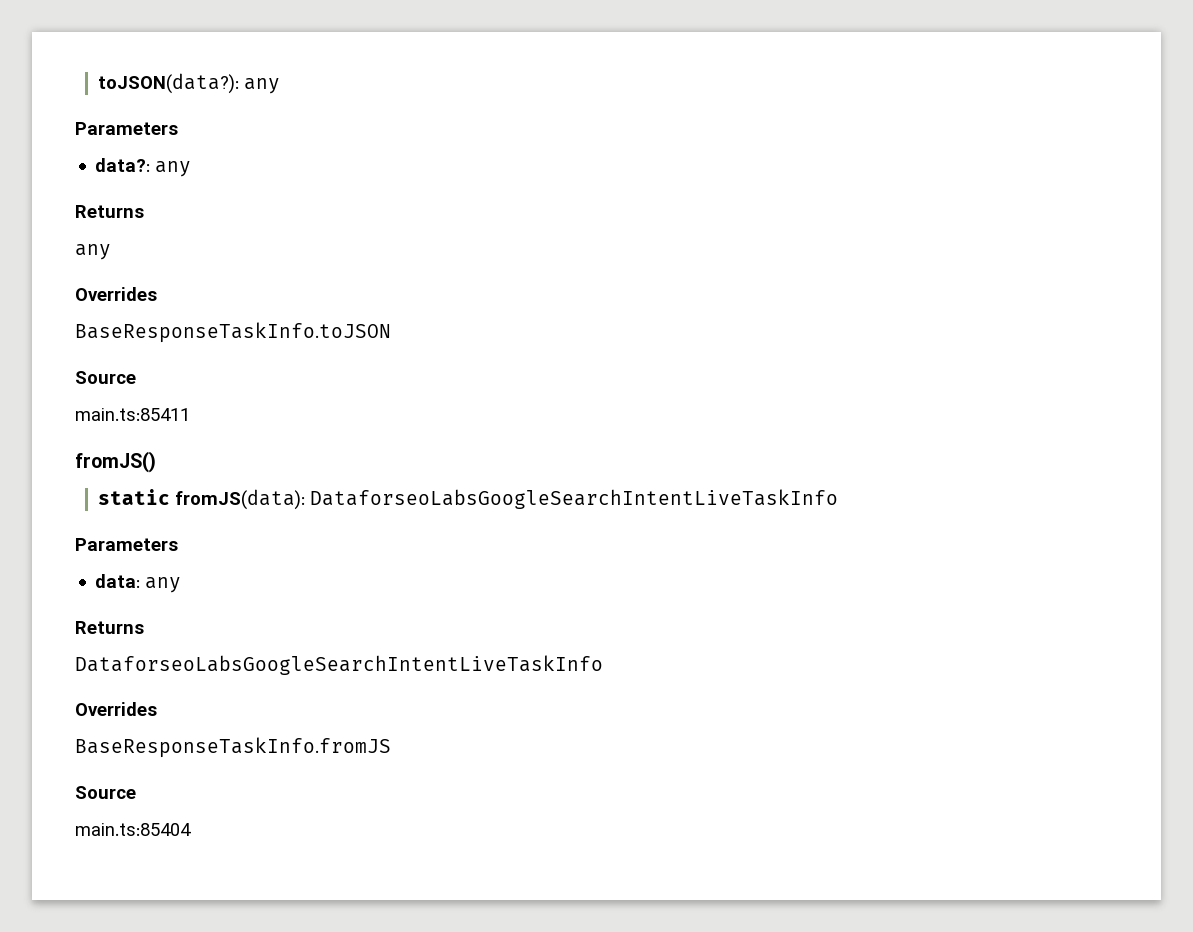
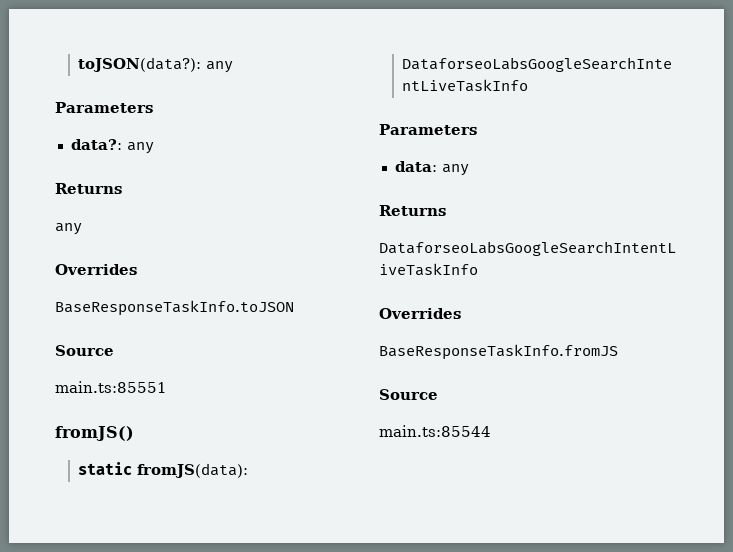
- main.ts:85411
+ main.ts:85551
- main.ts:85404
+ main.ts:85544

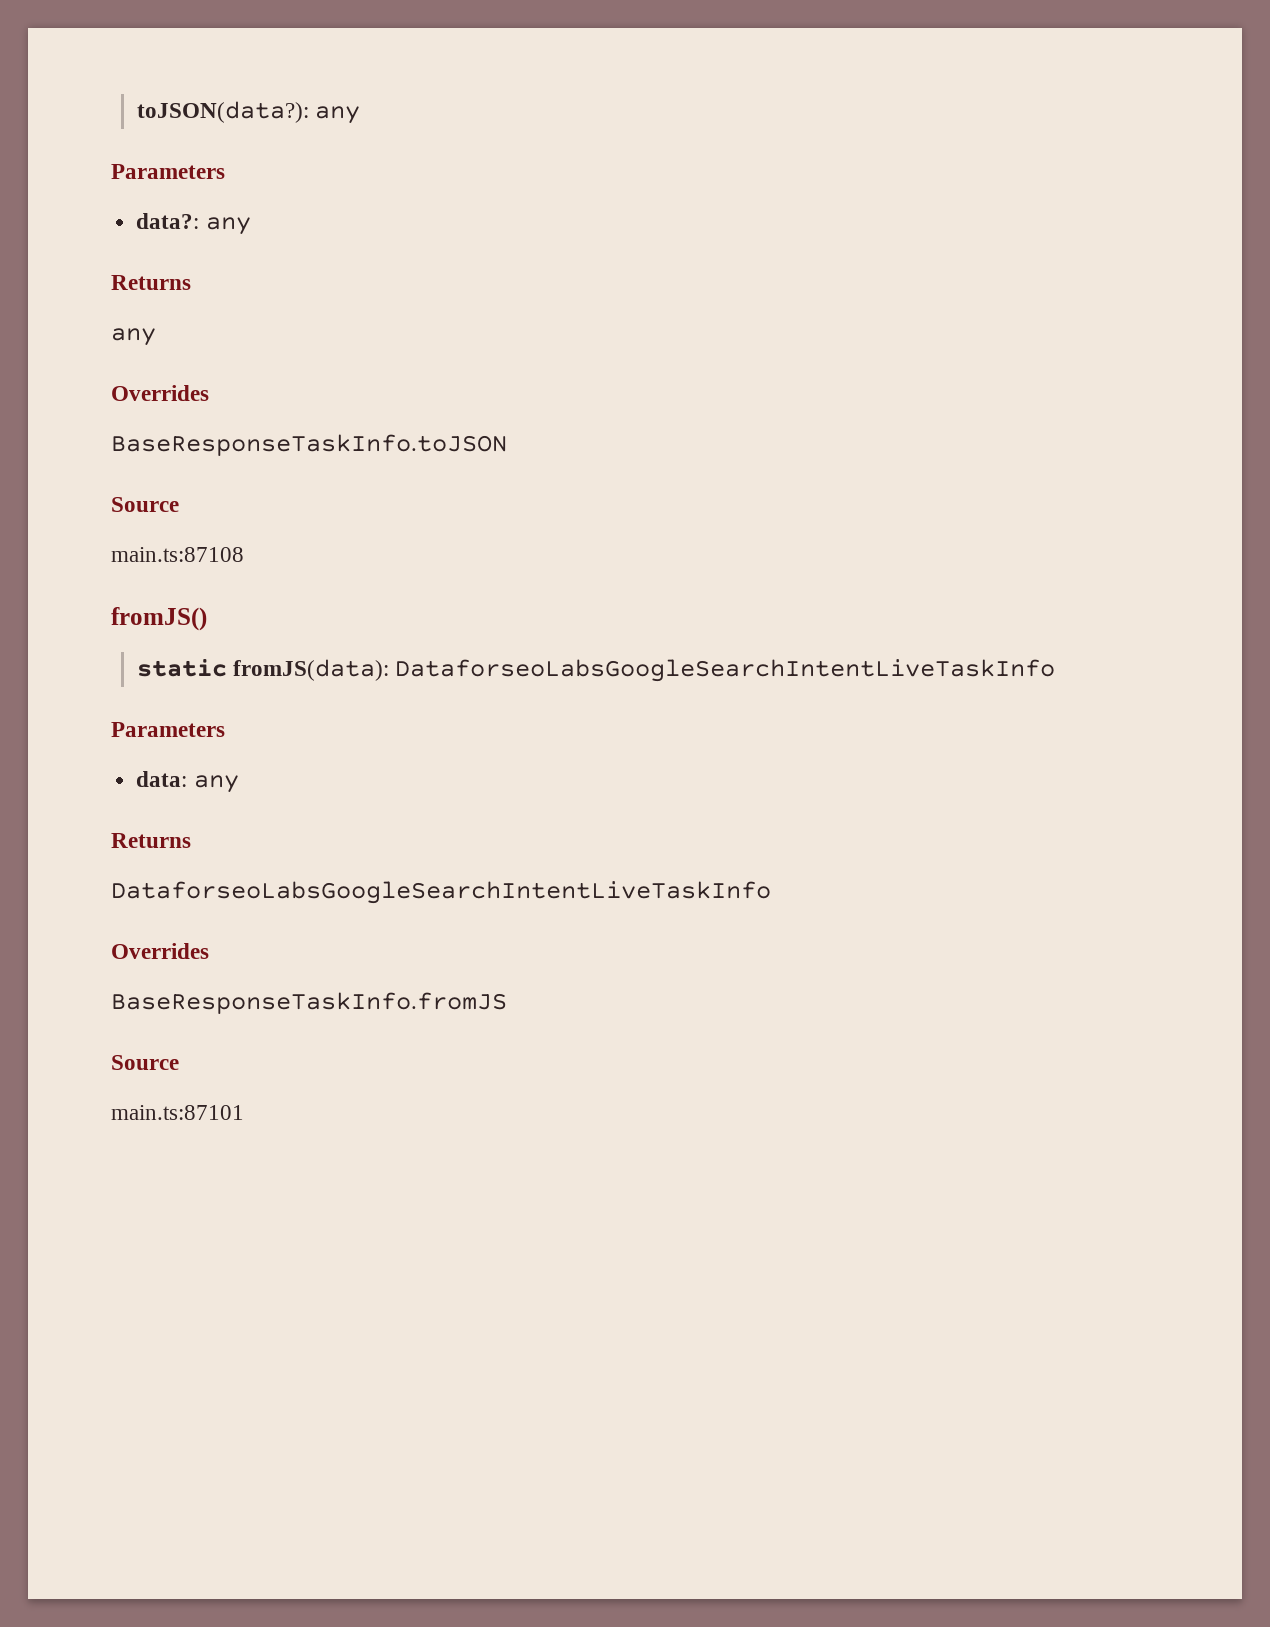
- main.ts:85551
+ main.ts:87108
- main.ts:85544
+ main.ts:87101

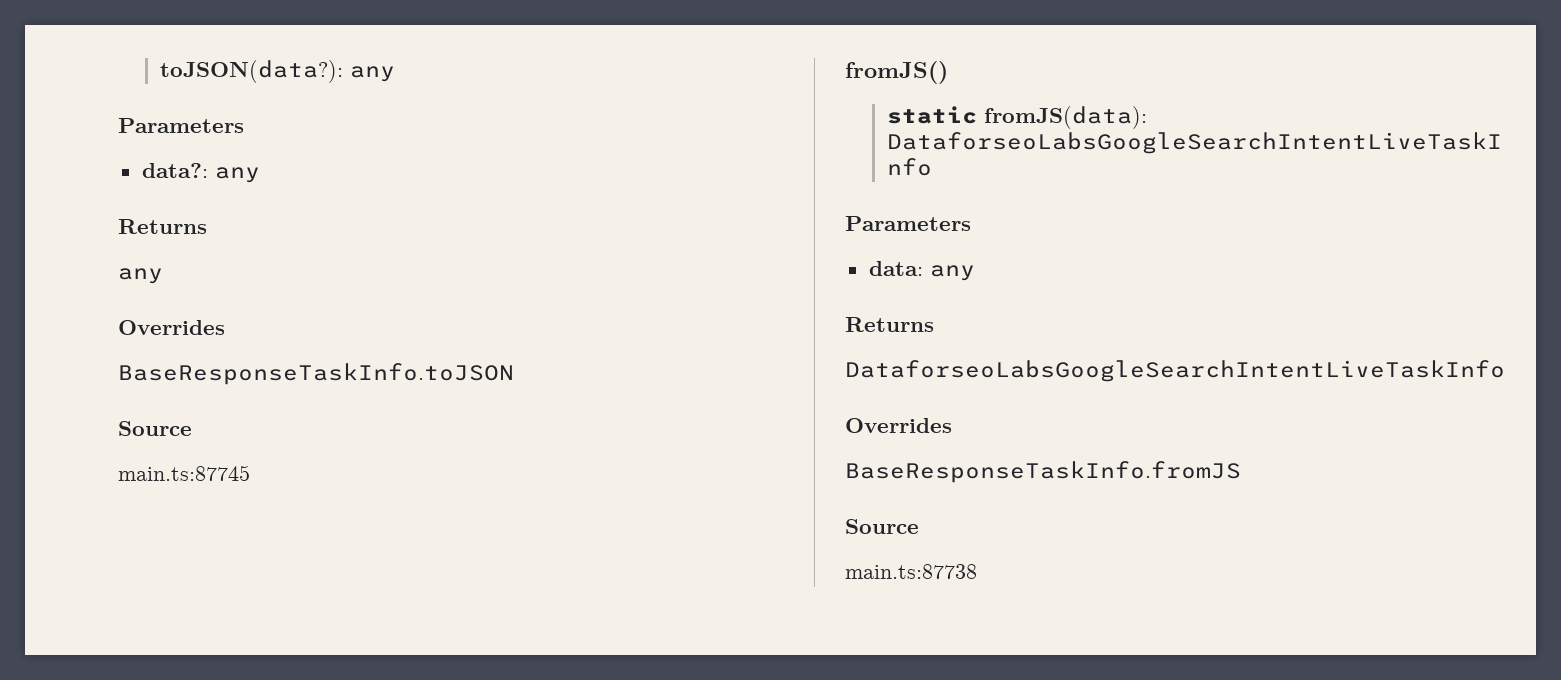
- main.ts:87108
+ main.ts:87745
- main.ts:87101
+ main.ts:87738

